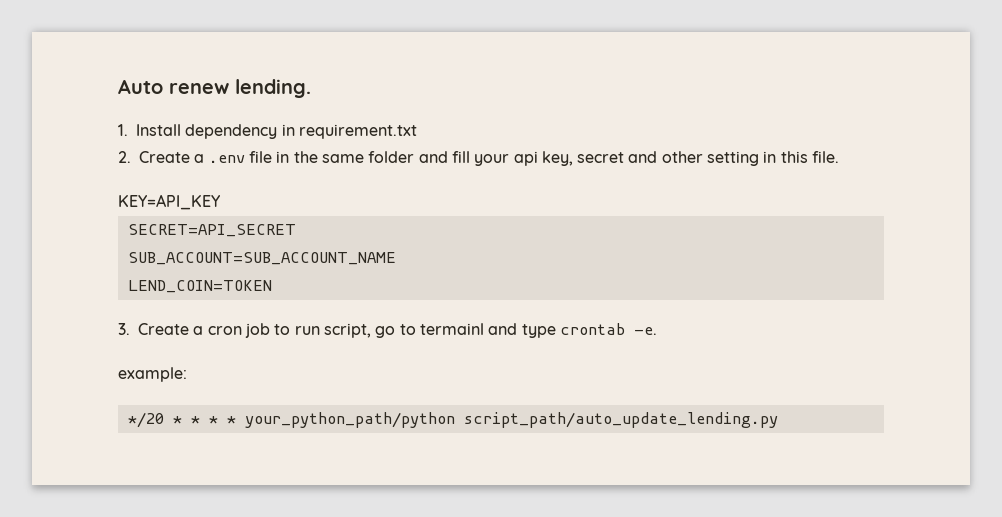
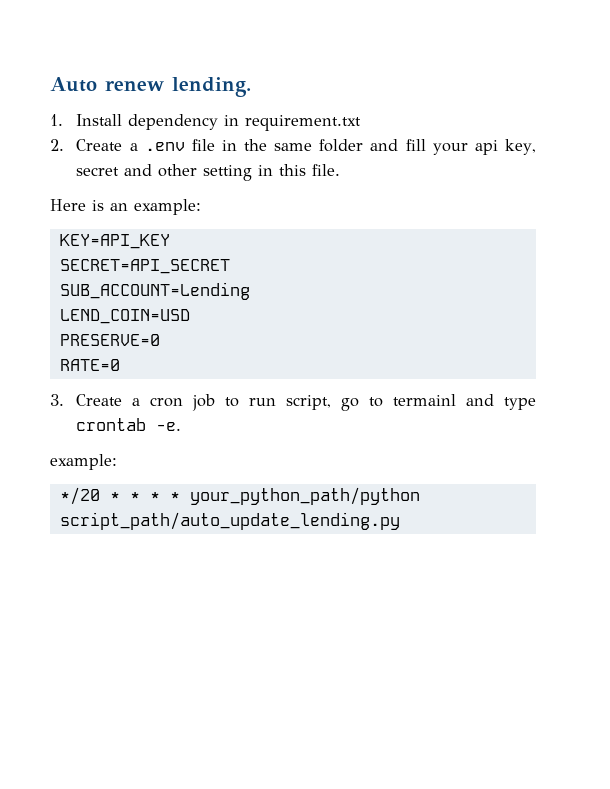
+ Here is an example:
  KEY=API_KEY
  SECRET=API_SECRET
- SUB_ACCOUNT=SUB_ACCOUNT_NAME
- LEND_COIN=TOKEN
+ SUB_ACCOUNT=Lending
+ LEND_COIN=USD
+ PRESERVE=0
+ RATE=0

